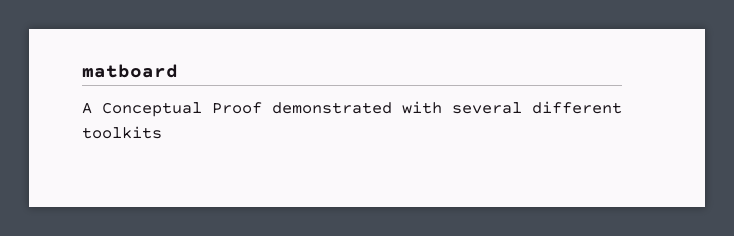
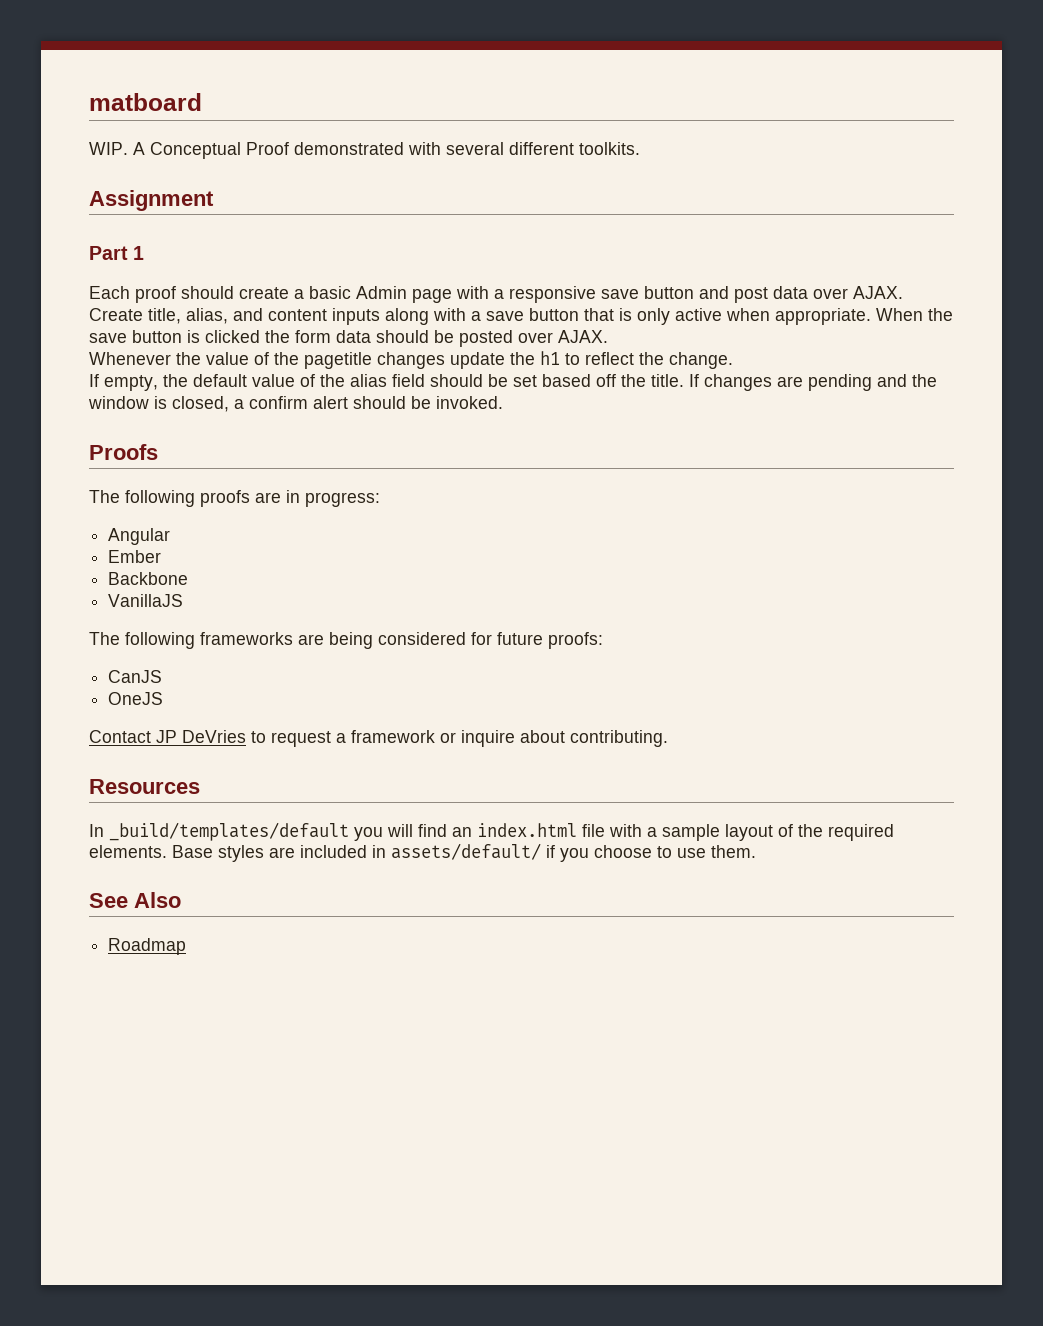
- A Conceptual Proof demonstrated with several different toolkits
+ WIP. A Conceptual Proof demonstrated with several different toolkits.
+ Assignment
+ Part 1
+ Each proof should create a basic Admin page with a responsive save button and post data over AJAX. Create title, alias, and content inputs along with a save button that is only active when appropriate. When the save button is clicked the form data should be posted over AJAX.
+ Whenever the value of the pagetitle changes update the h1 to reflect the change.
+ If empty, the default value of the alias field should be set based off the title. If changes are pending and the window is closed, a confirm alert should be invoked.
+ Proofs
+ The following proofs are in progress:
+ Angular
+ Ember
+ Backbone
+ VanillaJS
+ The following frameworks are being considered for future proofs:
+ CanJS
+ OneJS
+ Contact JP DeVries to request a framework or inquire about contributing.
+ Resources
+ In _build/templates/default you will find an index.html file with a sample layout of the required elements. Base styles are included in assets/default/ if you choose to use them.
+ See Also
+ Roadmap

